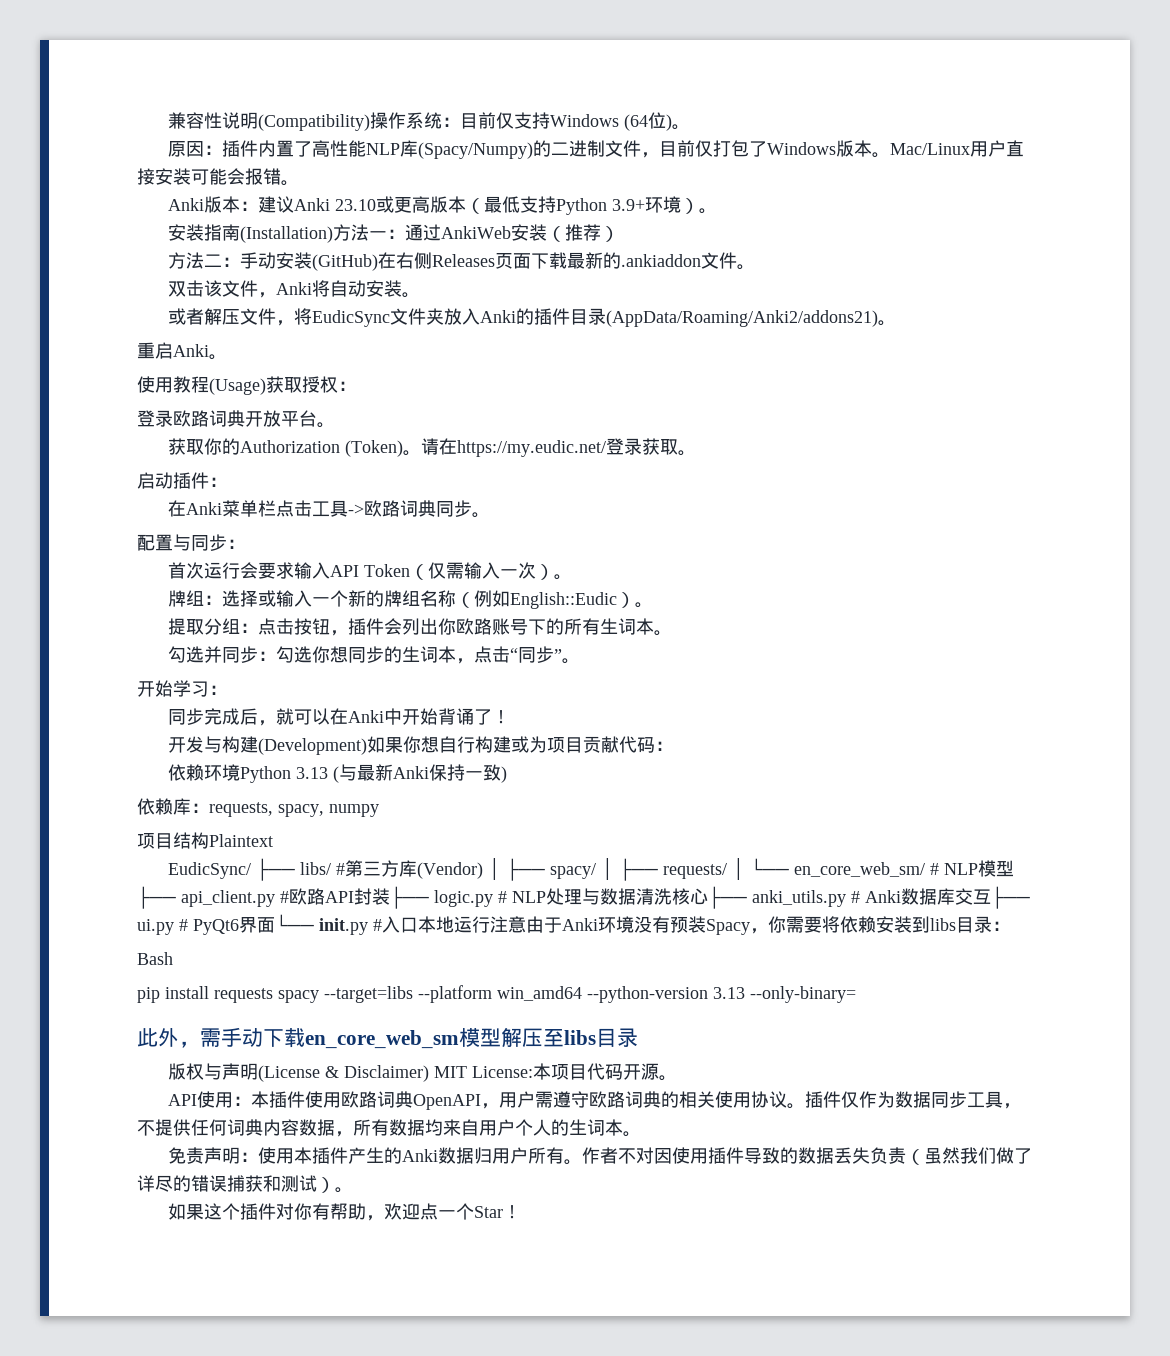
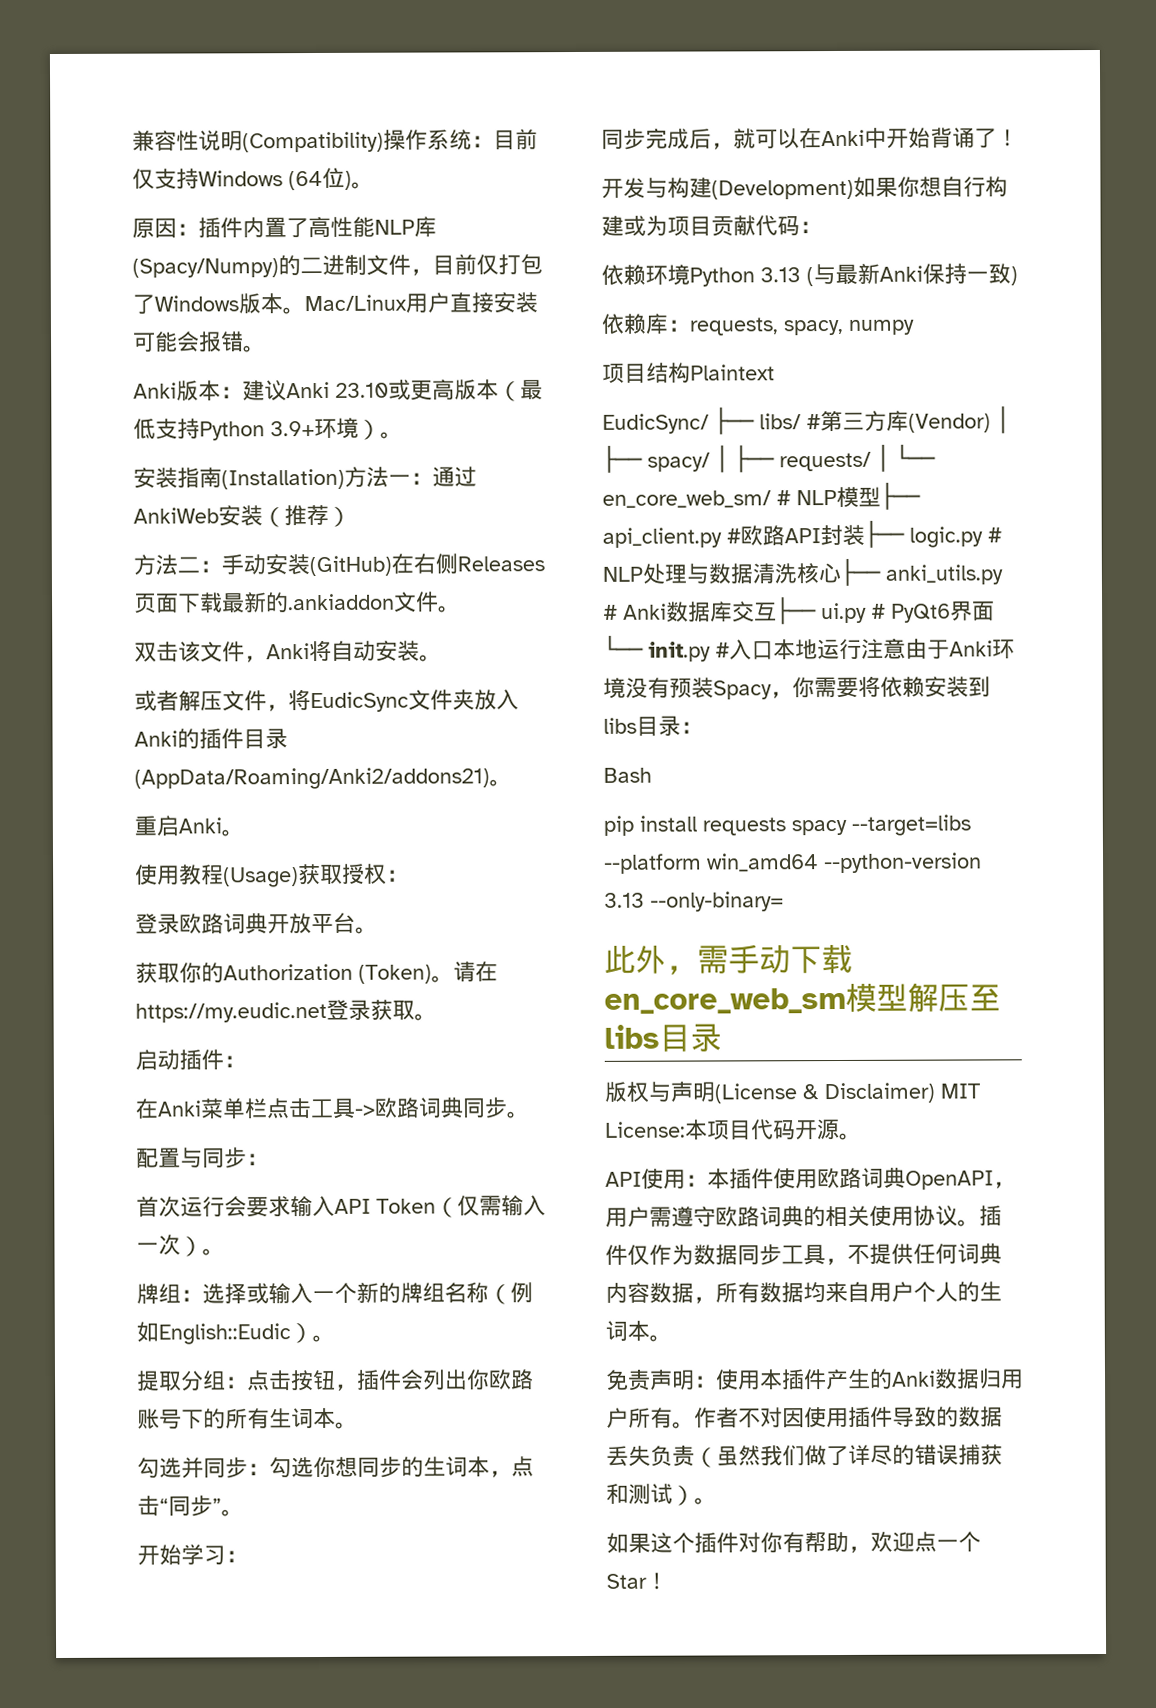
- 请在https://my.eudic.net/登录获取。
+ 请在https://my.eudic.net登录获取。

